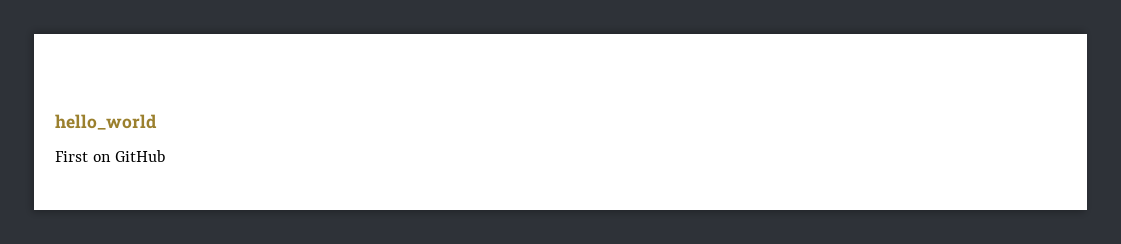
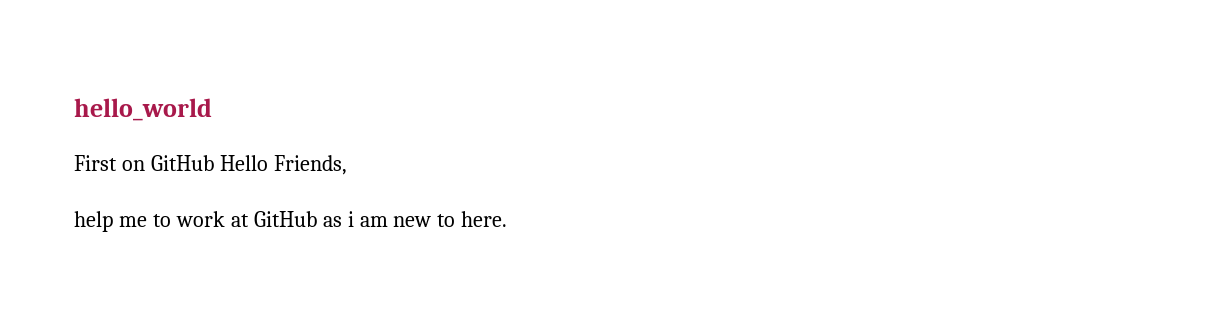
- First on GitHub
+ First on GitHub Hello Friends,
+ help me to work at GitHub as i am new to here.

